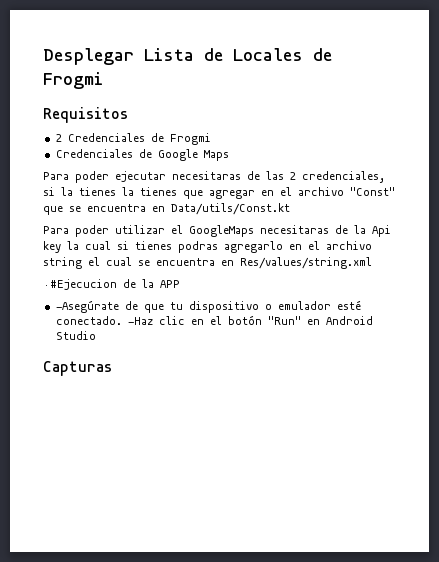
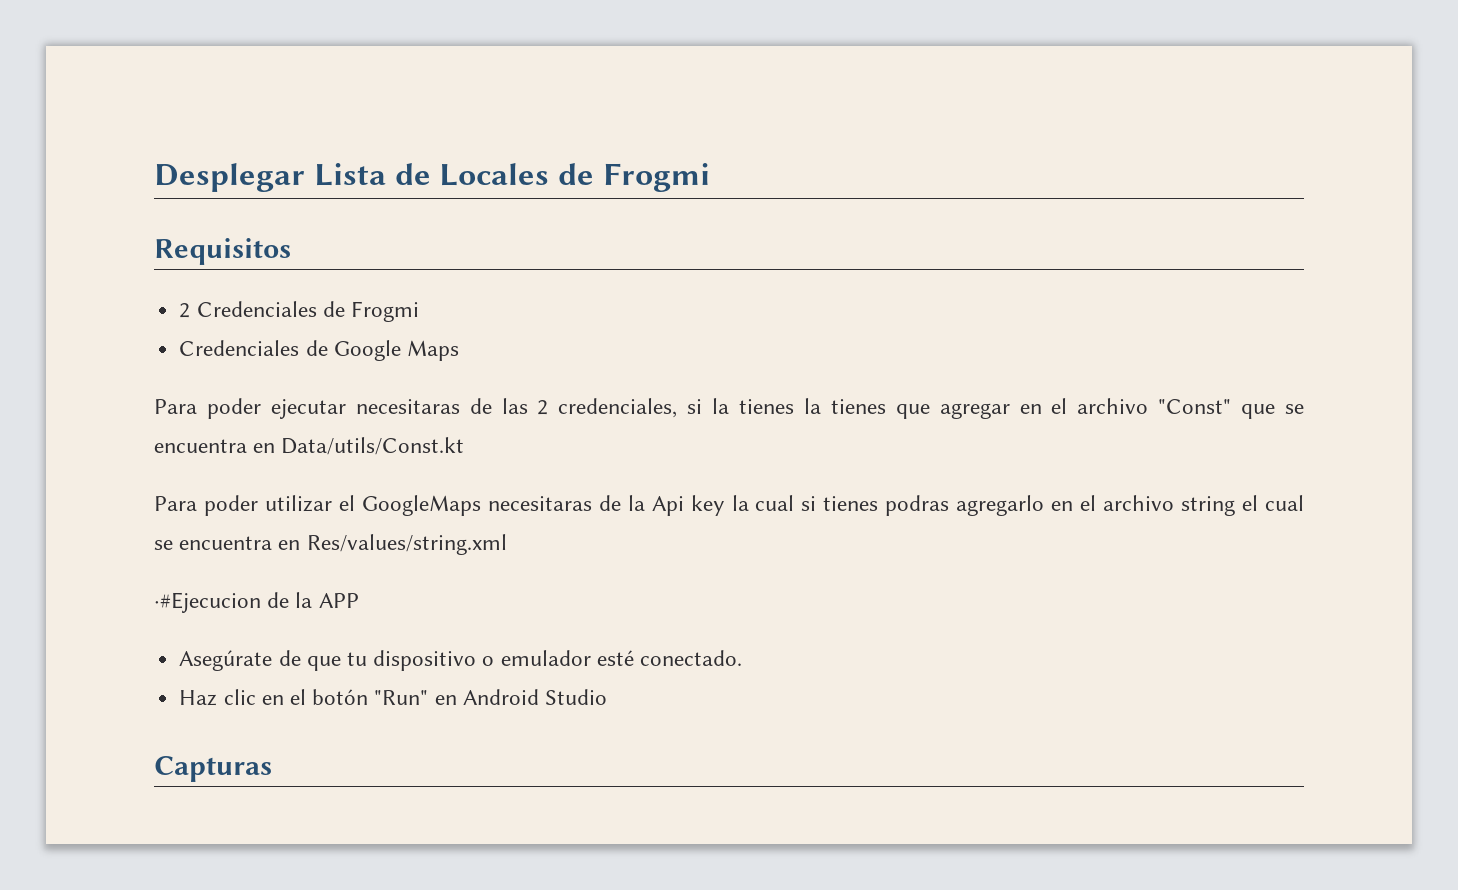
- -Asegúrate de que tu dispositivo o emulador esté conectado. -Haz clic en el botón "Run" en Android Studio
+ Asegúrate de que tu dispositivo o emulador esté conectado.
+ Haz clic en el botón "Run" en Android Studio

